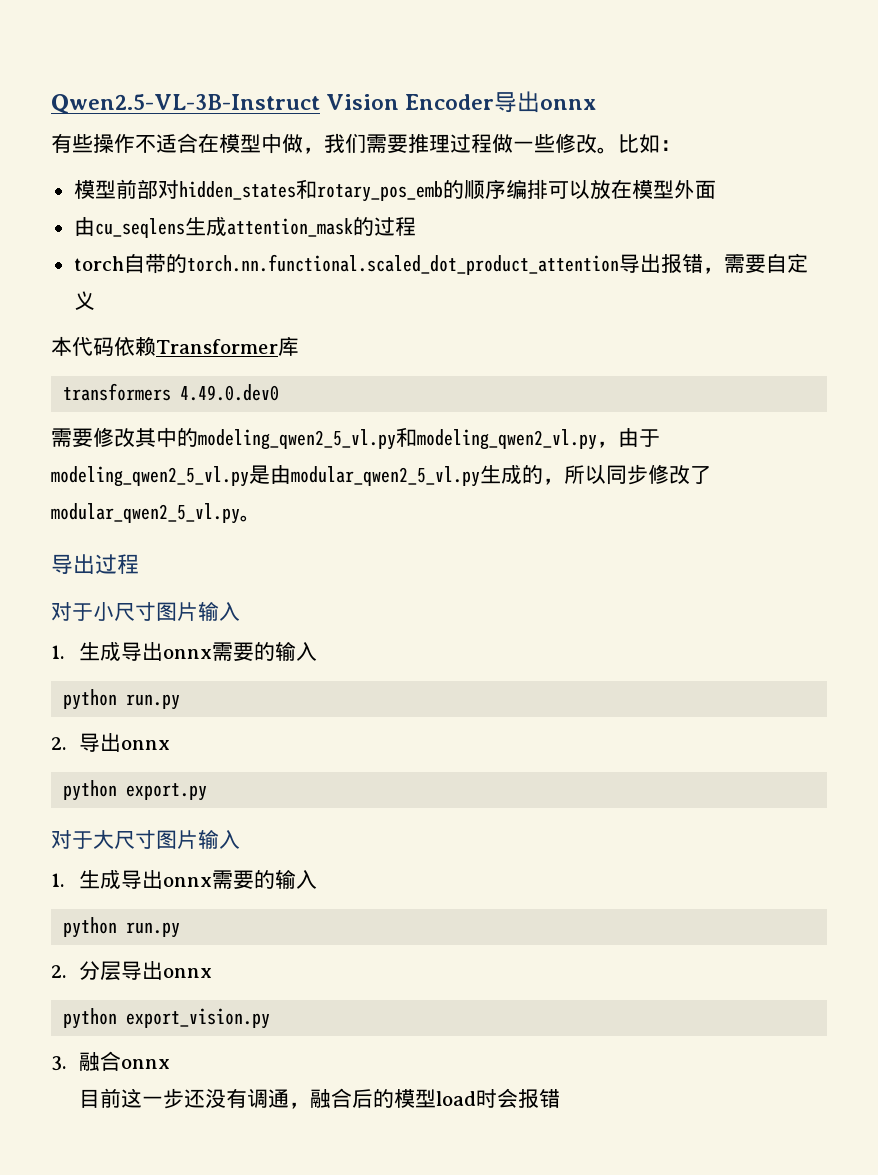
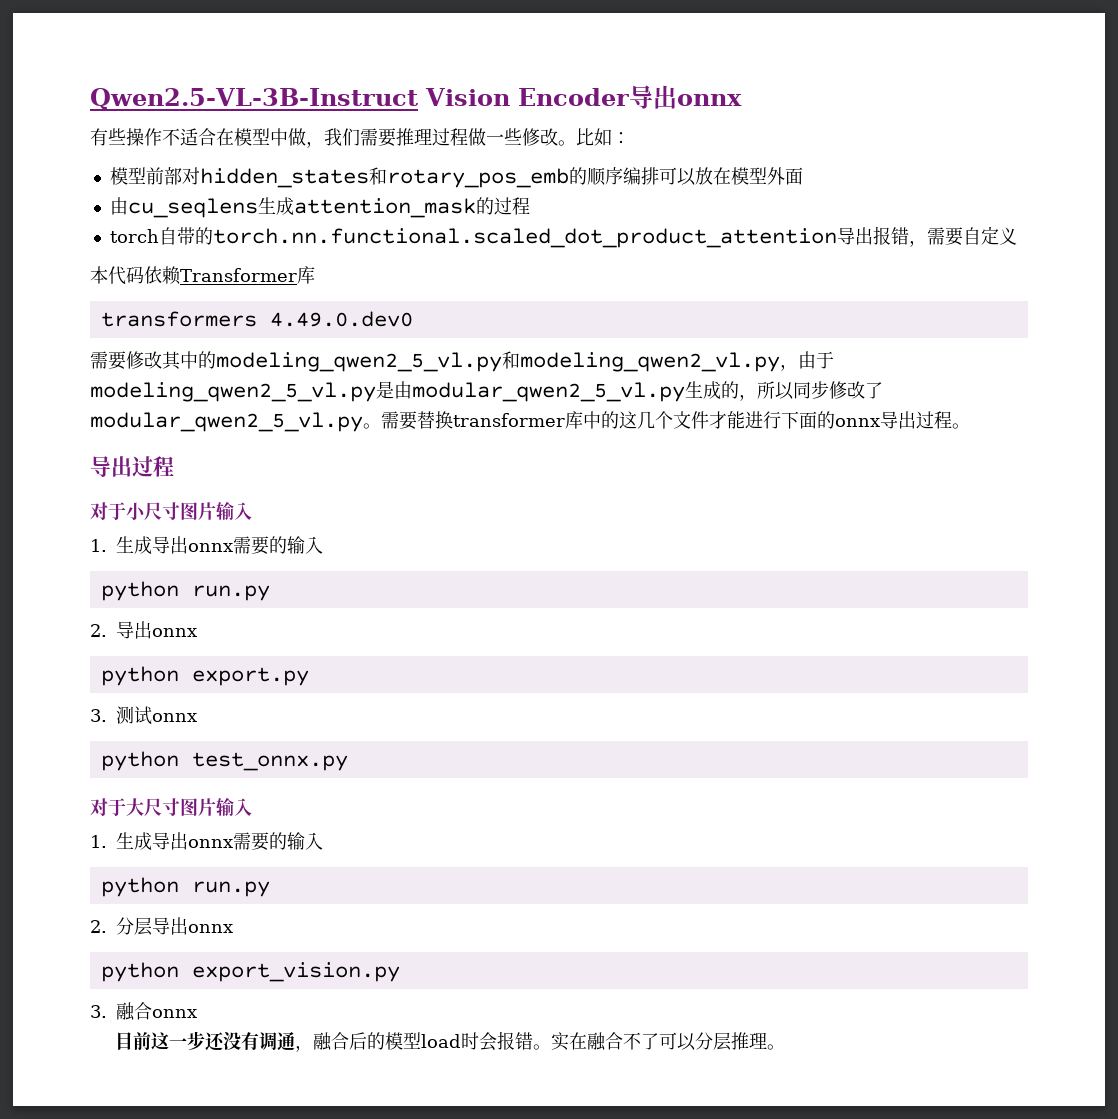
+ 需要替换transformer库中的这几个文件才能进行下面的onnx导出过程。
+ 3.测试onnx
+ python test_onnx.py
- 目前这一步还没有调通，融合后的模型load时会报错
+ 目前这一步还没有调通，融合后的模型load时会报错。实在融合不了可以分层推理。

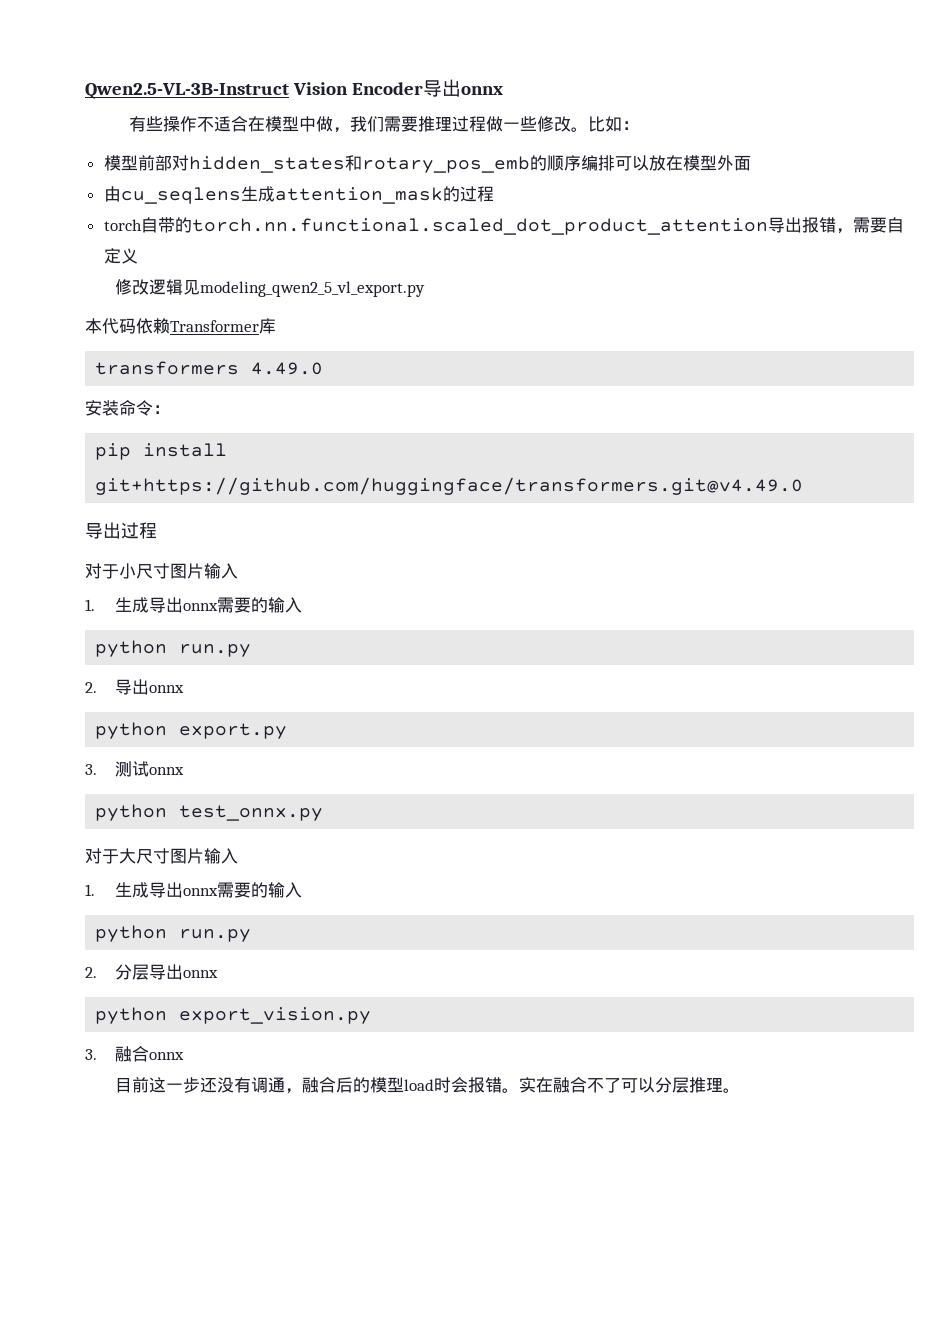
+ 修改逻辑见modeling_qwen2_5_vl_export.py
- transformers 4.49.0.dev0
- 需要修改其中的modeling_qwen2_5_vl.py和modeling_qwen2_vl.py，由于modeling_qwen2_5_vl.py是由modular_qwen2_5_vl.py生成的，所以同步修改了modular_qwen2_5_vl.py。需要替换transformer库中的这几个文件才能进行下面的onnx导出过程。
+ transformers 4.49.0
+ 安装命令：
+ pip install git+https://github.com/huggingface/transformers.git@v4.49.0

